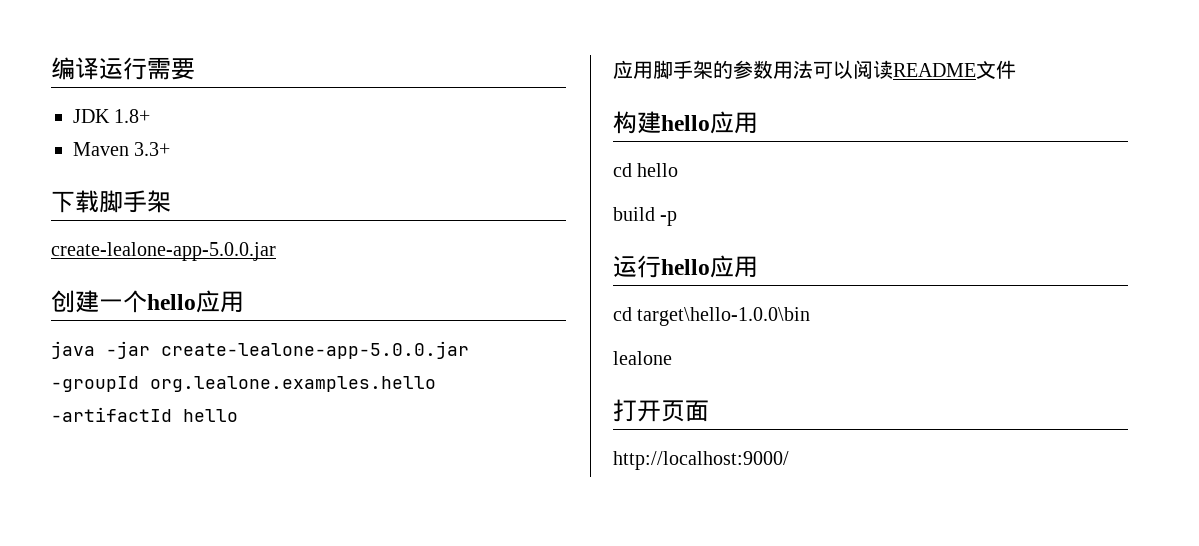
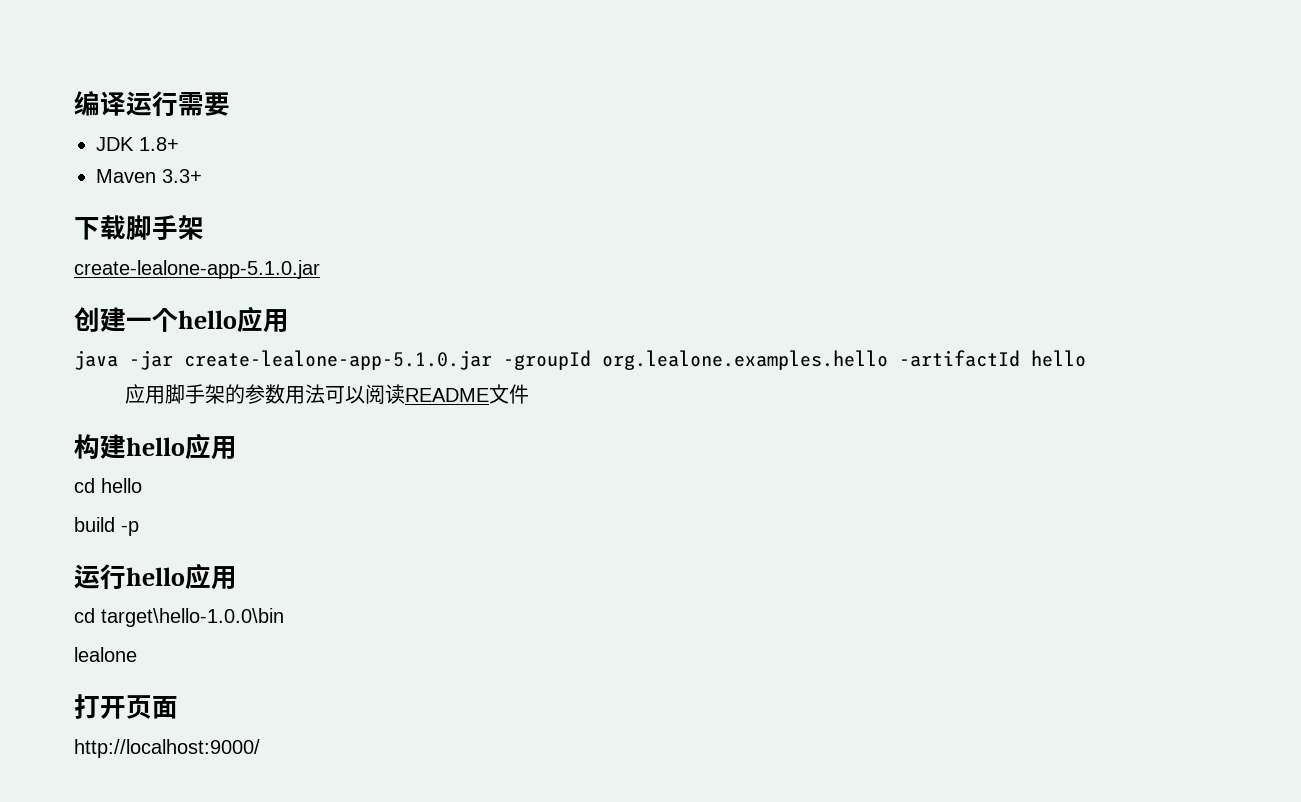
  下载脚手架
- create-lealone-app-5.0.0.jar
+ create-lealone-app-5.1.0.jar
- java -jar create-lealone-app-5.0.0.jar -groupId org.lealone.examples.hello -artifactId hello
+ java -jar create-lealone-app-5.1.0.jar -groupId org.lealone.examples.hello -artifactId hello

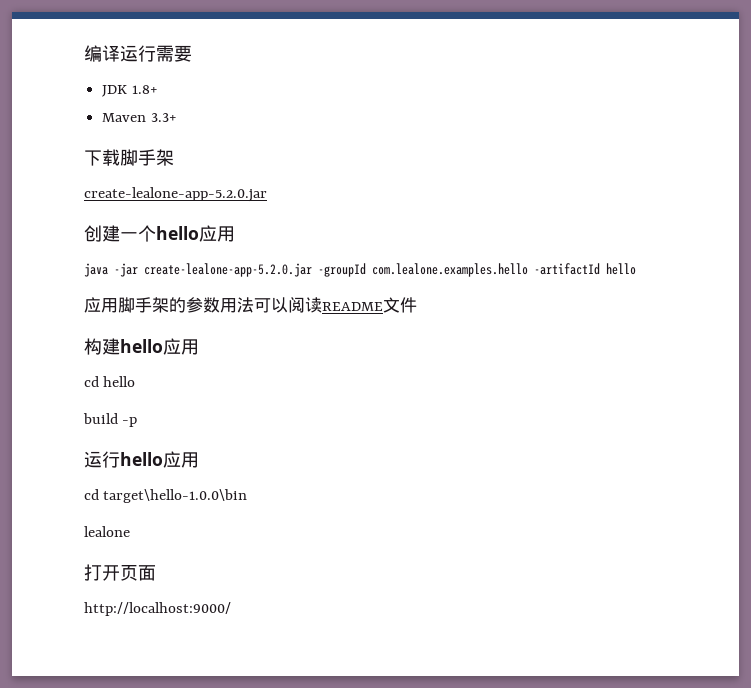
  下载脚手架
- create-lealone-app-5.1.0.jar
+ create-lealone-app-5.2.0.jar
- java -jar create-lealone-app-5.1.0.jar -groupId org.lealone.examples.hello -artifactId hello
+ java -jar create-lealone-app-5.2.0.jar -groupId com.lealone.examples.hello -artifactId hello

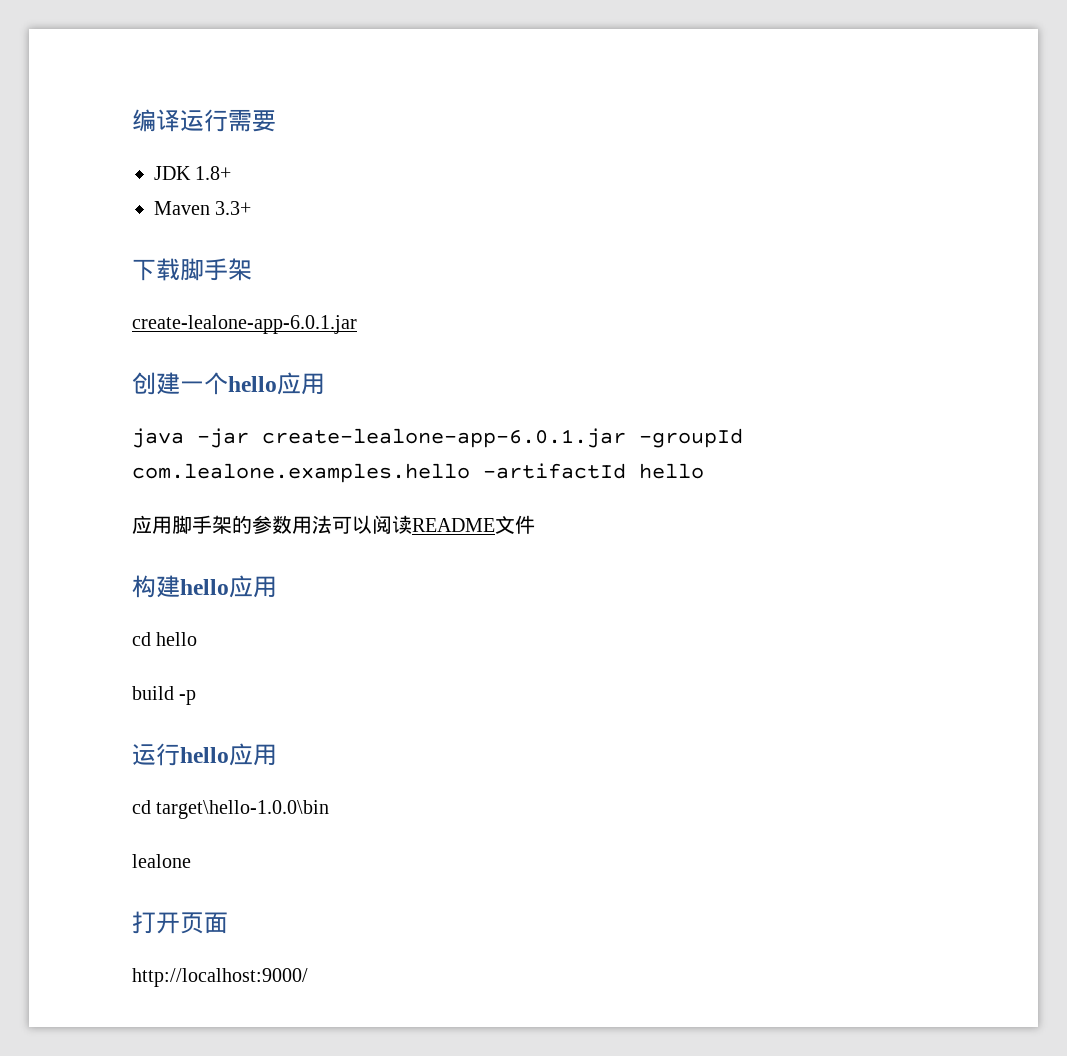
  下载脚手架
- create-lealone-app-5.2.0.jar
+ create-lealone-app-6.0.1.jar
- java -jar create-lealone-app-5.2.0.jar -groupId com.lealone.examples.hello -artifactId hello
+ java -jar create-lealone-app-6.0.1.jar -groupId com.lealone.examples.hello -artifactId hello

